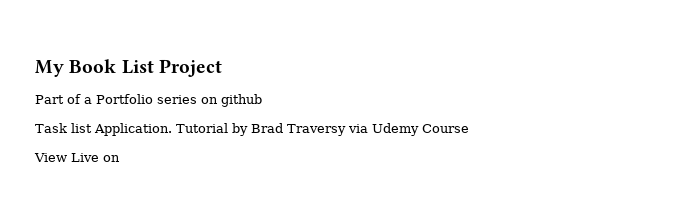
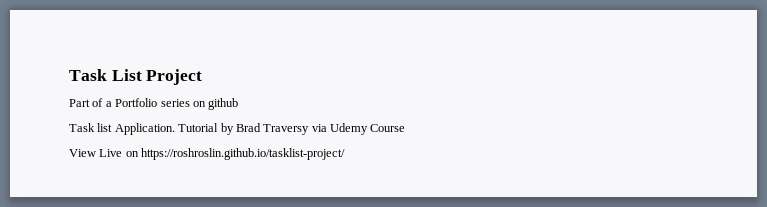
- My Book List Project
+ Task List Project
- View Live on
+ View Live on https://roshroslin.github.io/tasklist-project/

